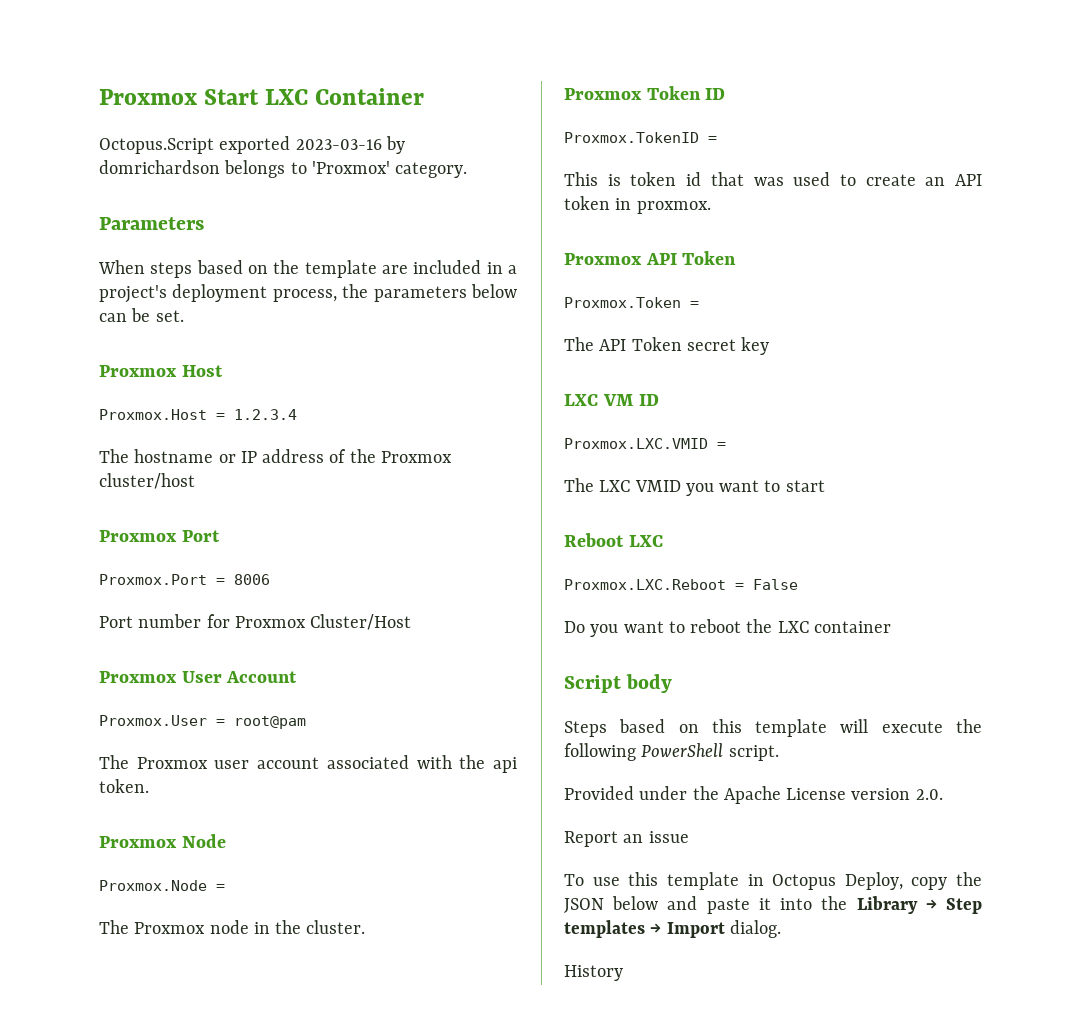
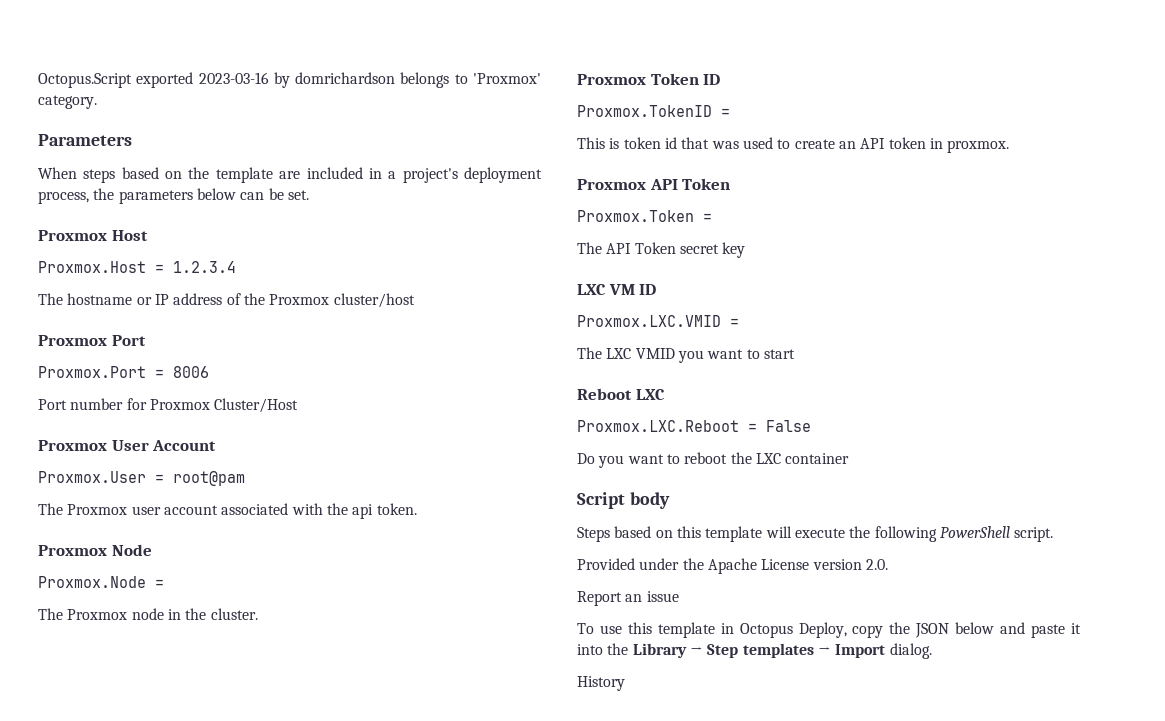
- Proxmox Start LXC Container

